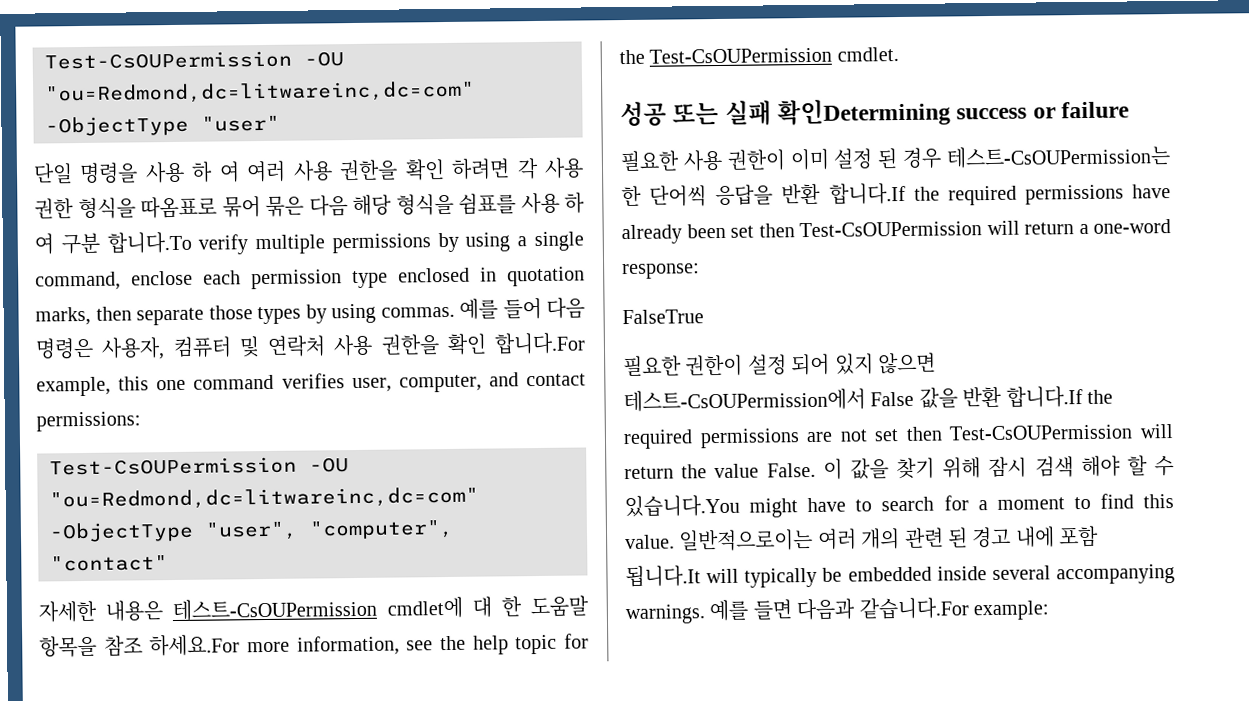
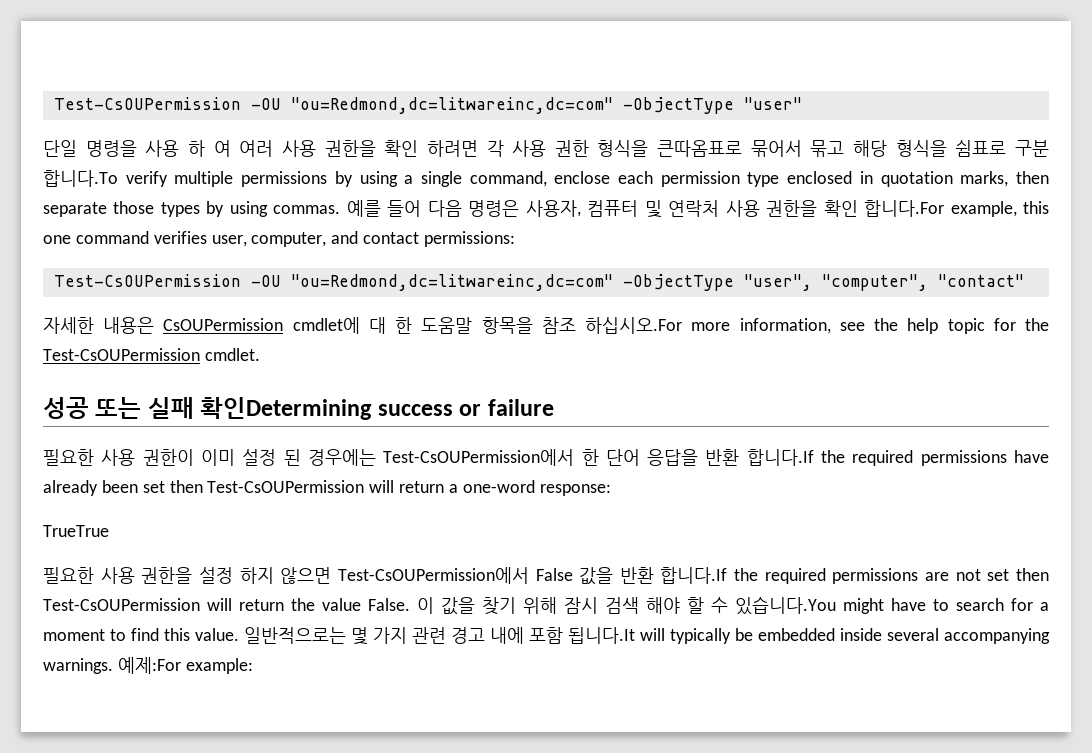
- 단일 명령을 사용 하 여 여러 사용 권한을 확인 하려면 각 사용 권한 형식을 따옴표로 묶어 묶은 다음 해당 형식을 쉼표를 사용 하 여 구분 합니다.To verify multiple permissions by using a single command, enclose each permission type enclosed in quotation marks, then separate those types by using commas.
+ 단일 명령을 사용 하 여 여러 사용 권한을 확인 하려면 각 사용 권한 형식을 큰따옴표로 묶어서 묶고 해당 형식을 쉼표로 구분 합니다.To verify multiple permissions by using a single command, enclose each permission type enclosed in quotation marks, then separate those types by using commas.
- 자세한 내용은 테스트-CsOUPermission cmdlet에 대 한 도움말 항목을 참조 하세요.For more information, see the help topic for the Test-CsOUPermission cmdlet.
+ 자세한 내용은 CsOUPermission cmdlet에 대 한 도움말 항목을 참조 하십시오.For more information, see the help topic for the Test-CsOUPermission cmdlet.
- 필요한 사용 권한이 이미 설정 된 경우 테스트-CsOUPermission는 한 단어씩 응답을 반환 합니다.If the required permissions have already been set then Test-CsOUPermission will return a one-word response:
+ 필요한 사용 권한이 이미 설정 된 경우에는 Test-CsOUPermission에서 한 단어 응답을 반환 합니다.If the required permissions have already been set then Test-CsOUPermission will return a one-word response:
- FalseTrue
- 필요한 권한이 설정 되어 있지 않으면 테스트-CsOUPermission에서 False 값을 반환 합니다.If the required permissions are not set then Test-CsOUPermission will return the value False.
+ TrueTrue
+ 필요한 사용 권한을 설정 하지 않으면 Test-CsOUPermission에서 False 값을 반환 합니다.If the required permissions are not set then Test-CsOUPermission will return the value False.
- 일반적으로이는 여러 개의 관련 된 경고 내에 포함 됩니다.It will typically be embedded inside several accompanying warnings.
+ 일반적으로는 몇 가지 관련 경고 내에 포함 됩니다.It will typically be embedded inside several accompanying warnings.
- 예를 들면 다음과 같습니다.For example:
+ 예제:For example:

